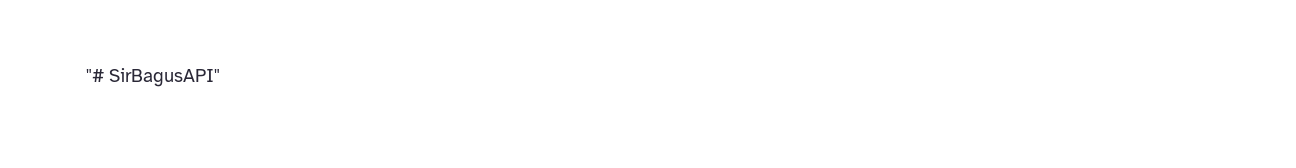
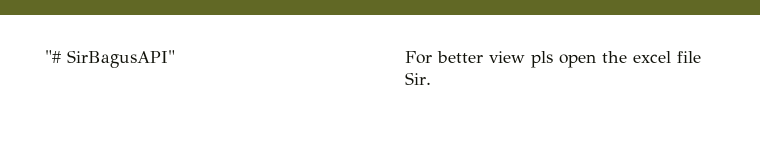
+ For better view pls open the excel file Sir.

